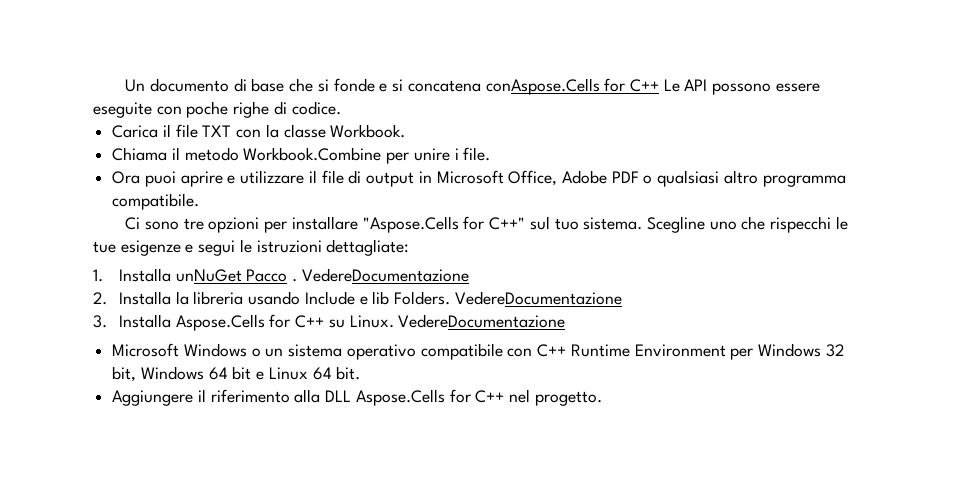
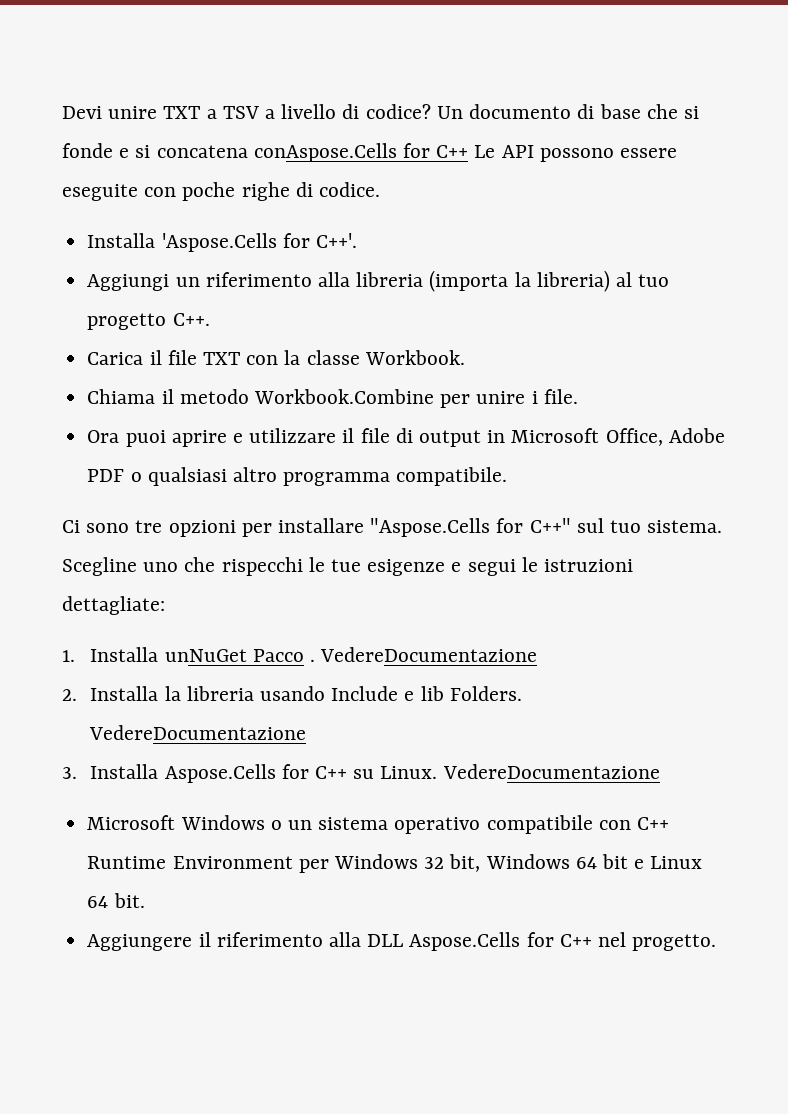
+ Devi unire TXT a TSV a livello di codice?
+ Installa 'Aspose.Cells for C++'.
+ Aggiungi un riferimento alla libreria (importa la libreria) al tuo progetto C++.

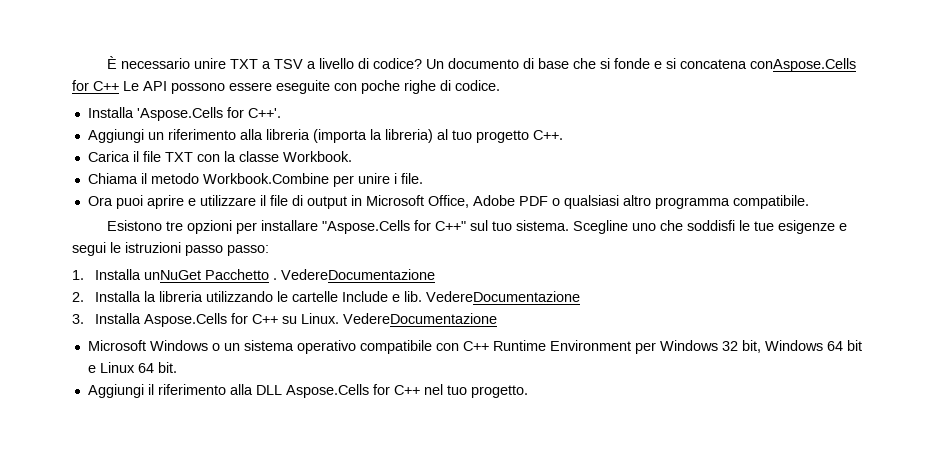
- Devi unire TXT a TSV a livello di codice?
+ È necessario unire TXT a TSV a livello di codice?
- Ci sono tre opzioni per installare "Aspose.Cells for C++" sul tuo sistema.
+ Esistono tre opzioni per installare "Aspose.Cells for C++" sul tuo sistema.
- Scegline uno che rispecchi le tue esigenze e segui le istruzioni dettagliate:
+ Scegline uno che soddisfi le tue esigenze e segui le istruzioni passo passo:
- 1. Installa unNuGet Pacco .
+ 1. Installa unNuGet Pacchetto .
- 2. Installa la libreria usando Include e lib Folders.
+ 2. Installa la libreria utilizzando le cartelle Include e lib.
- Aggiungere il riferimento alla DLL Aspose.Cells for C++ nel progetto.
+ Aggiungi il riferimento alla DLL Aspose.Cells for C++ nel tuo progetto.

